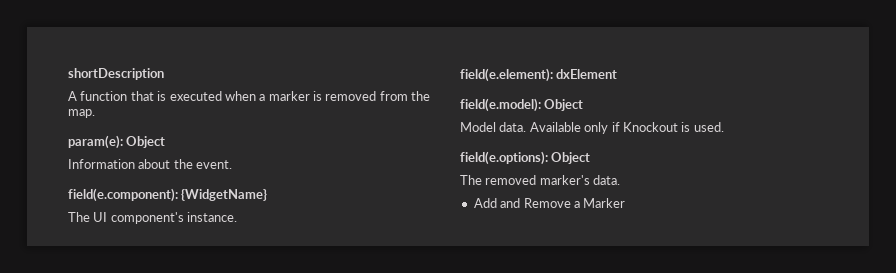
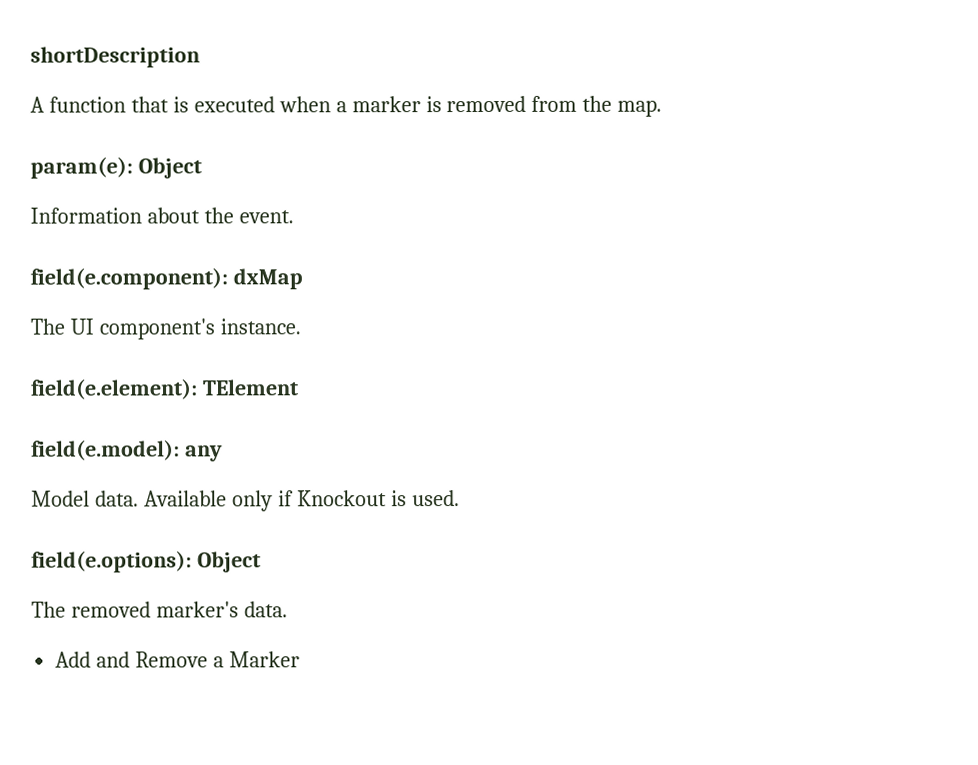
- field(e.component): {WidgetName}
+ field(e.component): dxMap
- field(e.element): dxElement
+ field(e.element): TElement
- field(e.model): Object
+ field(e.model): any

